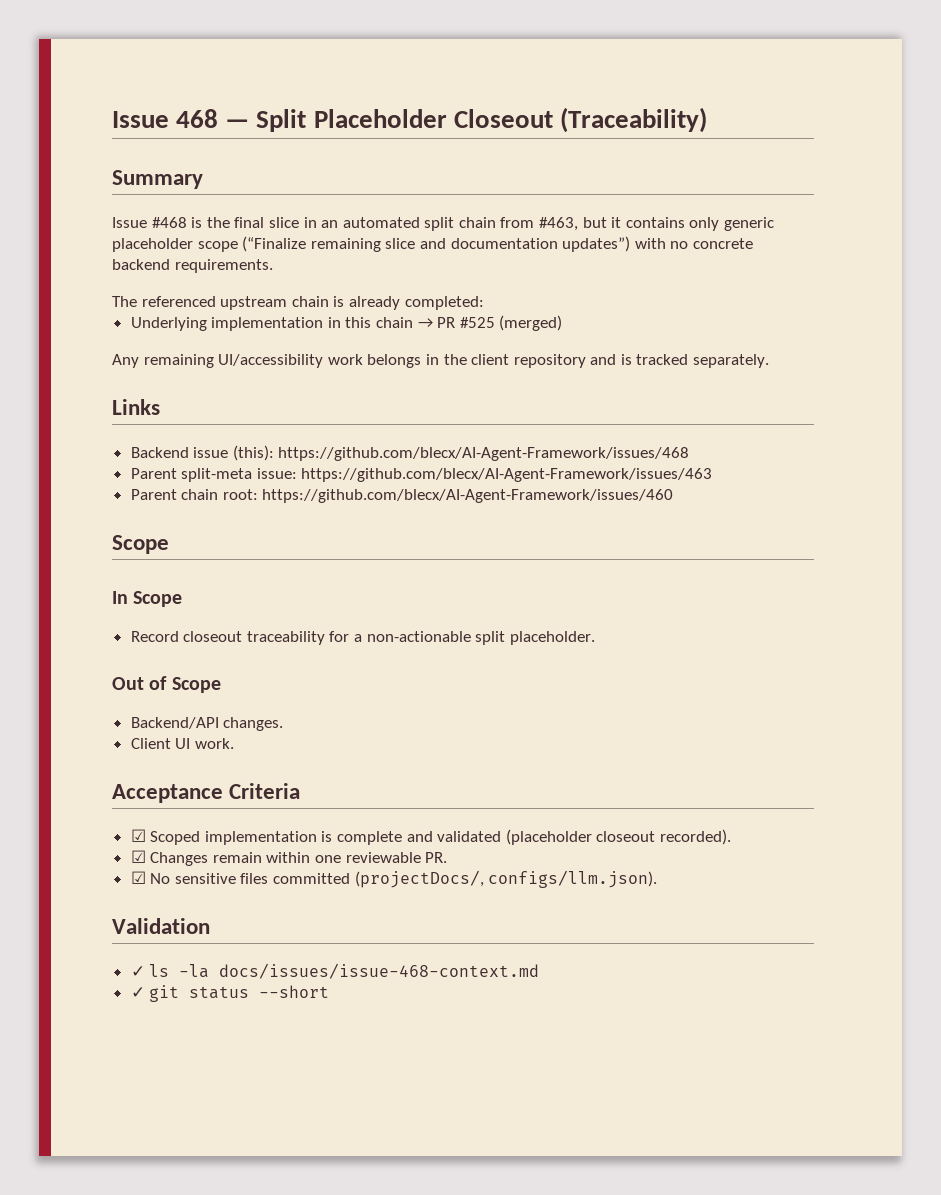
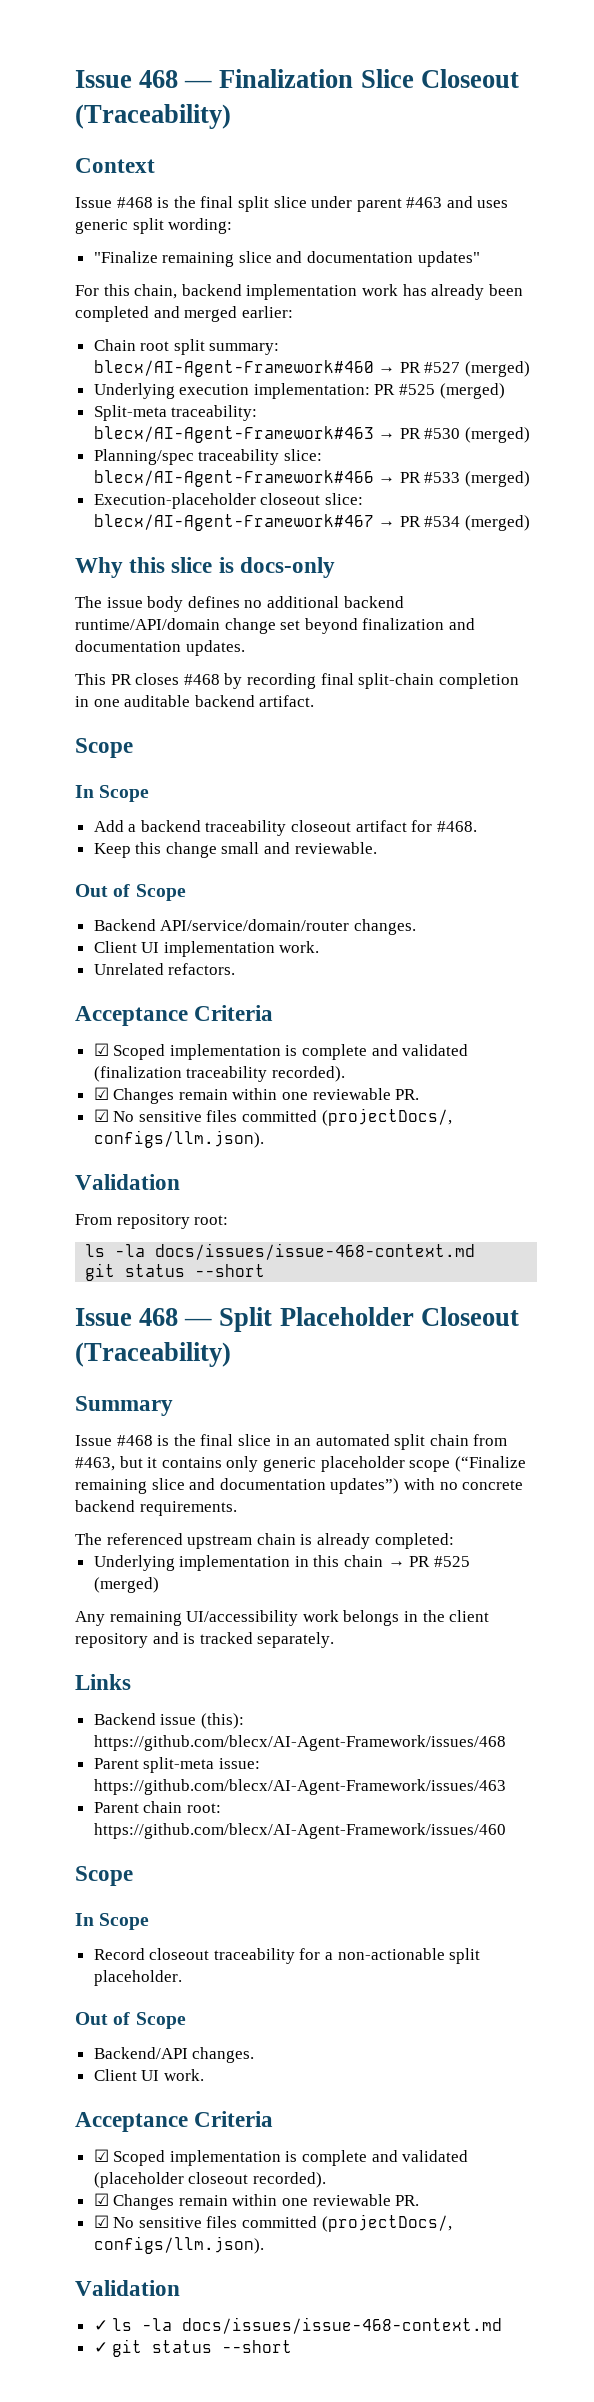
+ Issue 468 — Finalization Slice Closeout (Traceability)
+ Context
+ Issue #468 is the final split slice under parent #463 and uses generic split wording:
+ "Finalize remaining slice and documentation updates"
+ For this chain, backend implementation work has already been completed and merged earlier:
+ Chain root split summary: blecx/AI-Agent-Framework#460 → PR #527 (merged)
+ Underlying execution implementation: PR #525 (merged)
+ Split-meta traceability: blecx/AI-Agent-Framework#463 → PR #530 (merged)
+ Planning/spec traceability slice: blecx/AI-Agent-Framework#466 → PR #533 (merged)
+ Execution-placeholder closeout slice: blecx/AI-Agent-Framework#467 → PR #534 (merged)
+ Why this slice is docs-only
+ The issue body defines no additional backend runtime/API/domain change set beyond finalization and documentation updates.
+ This PR closes #468 by recording final split-chain completion in one auditable backend artifact.
+ Scope
+ In Scope
+ Add a backend traceability closeout artifact for #468.
+ Keep this change small and reviewable.
+ Out of Scope
+ Backend API/service/domain/router changes.
+ Client UI implementation work.
+ Unrelated refactors.
+ Acceptance Criteria
+ ☑ Scoped implementation is complete and validated (finalization traceability recorded).
+ ☑ Changes remain within one reviewable PR.
+ ☑ No sensitive files committed (projectDocs/, configs/llm.json).
+ Validation
+ From repository root:
+ ls -la docs/issues/issue-468-context.md
+ git status --short

